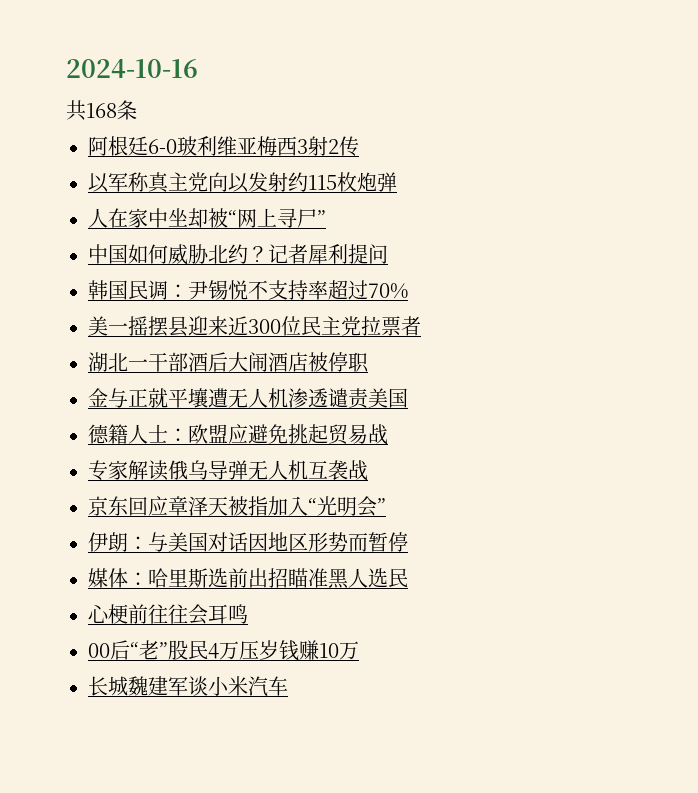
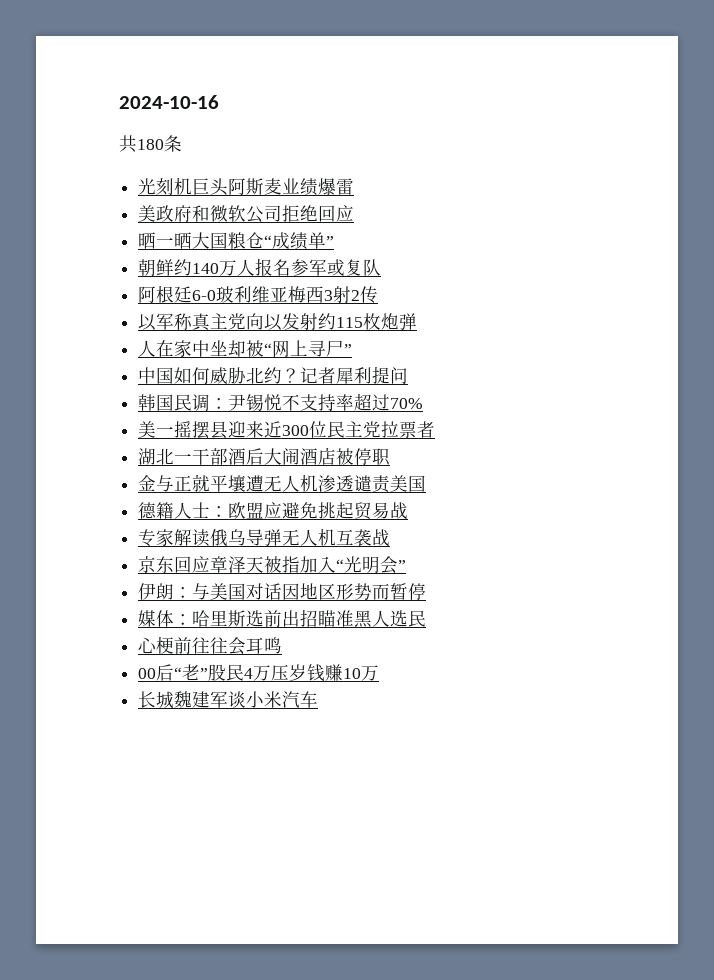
- 共168条
+ 共180条
+ 光刻机巨头阿斯麦业绩爆雷
+ 美政府和微软公司拒绝回应
+ 晒一晒大国粮仓“成绩单”
+ 朝鲜约140万人报名参军或复队

